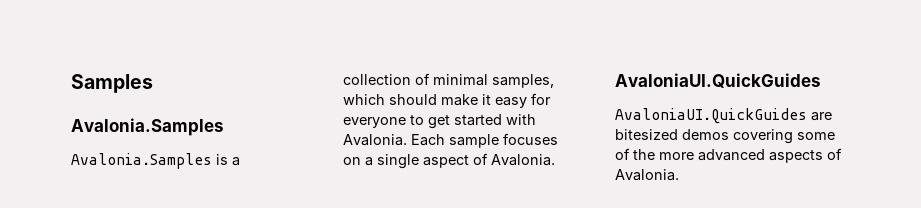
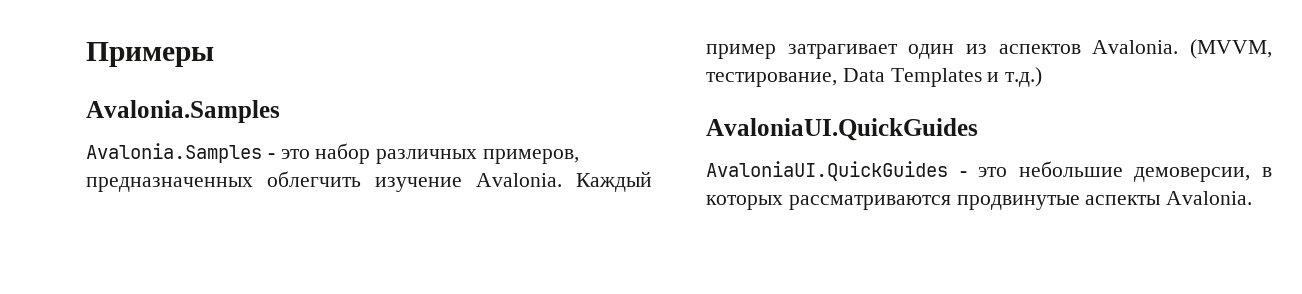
- Samples
+ Примеры
- Avalonia.Samples is a collection of minimal samples, which should make it easy for everyone to get started with Avalonia. Each sample focuses on a single aspect of Avalonia.
+ Avalonia.Samples - это набор различных примеров, предназначенных облегчить изучение Avalonia. Каждый пример затрагивает один из аспектов Avalonia. (MVVM, тестирование, Data Templates и т.д.)
  AvaloniaUI.QuickGuides
- AvaloniaUI.QuickGuides are bitesized demos covering some of the more advanced aspects of Avalonia.
+ AvaloniaUI.QuickGuides - это небольшие демоверсии, в которых рассматриваются продвинутые аспекты Avalonia.

